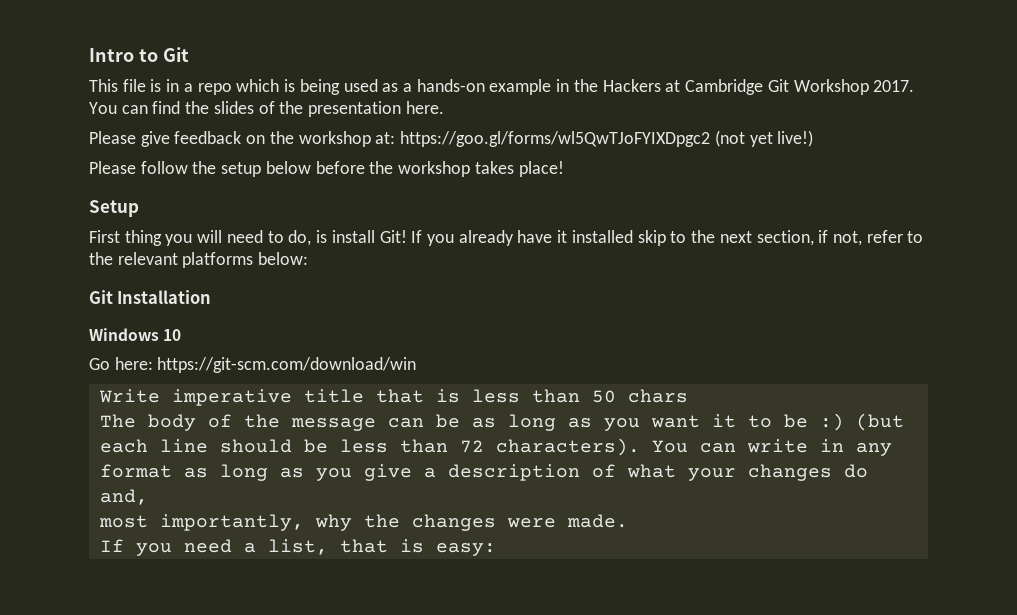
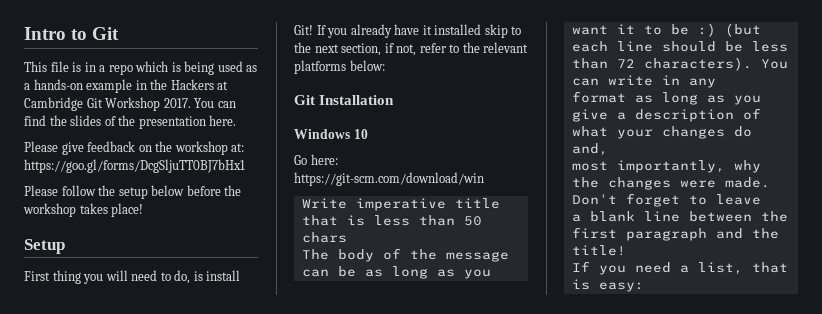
- Please give feedback on the workshop at: https://goo.gl/forms/wl5QwTJoFYIXDpgc2 (not yet live!)
+ Please give feedback on the workshop at: https://goo.gl/forms/DcgSljuTT0BJ7bHx1
+ Don't forget to leave
+ a blank line between the first paragraph and the title!

